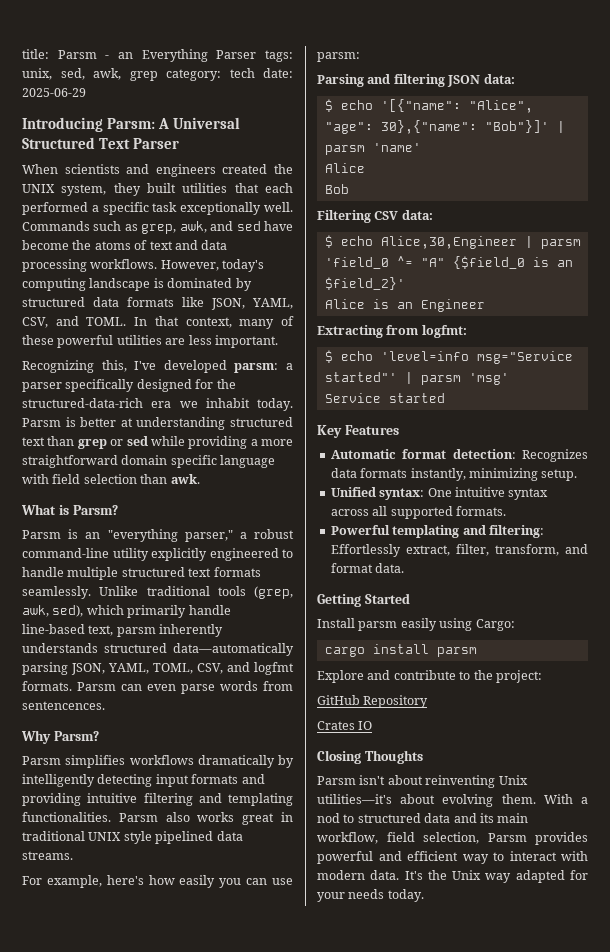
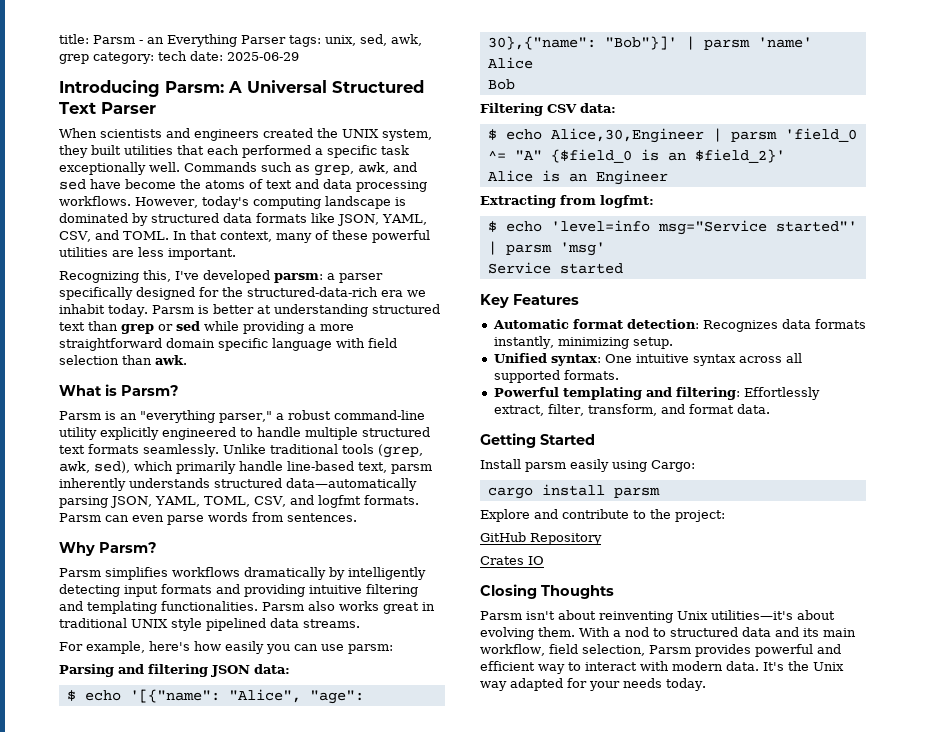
- Parsm can even parse words from sentencences.
+ Parsm can even parse words from sentences.

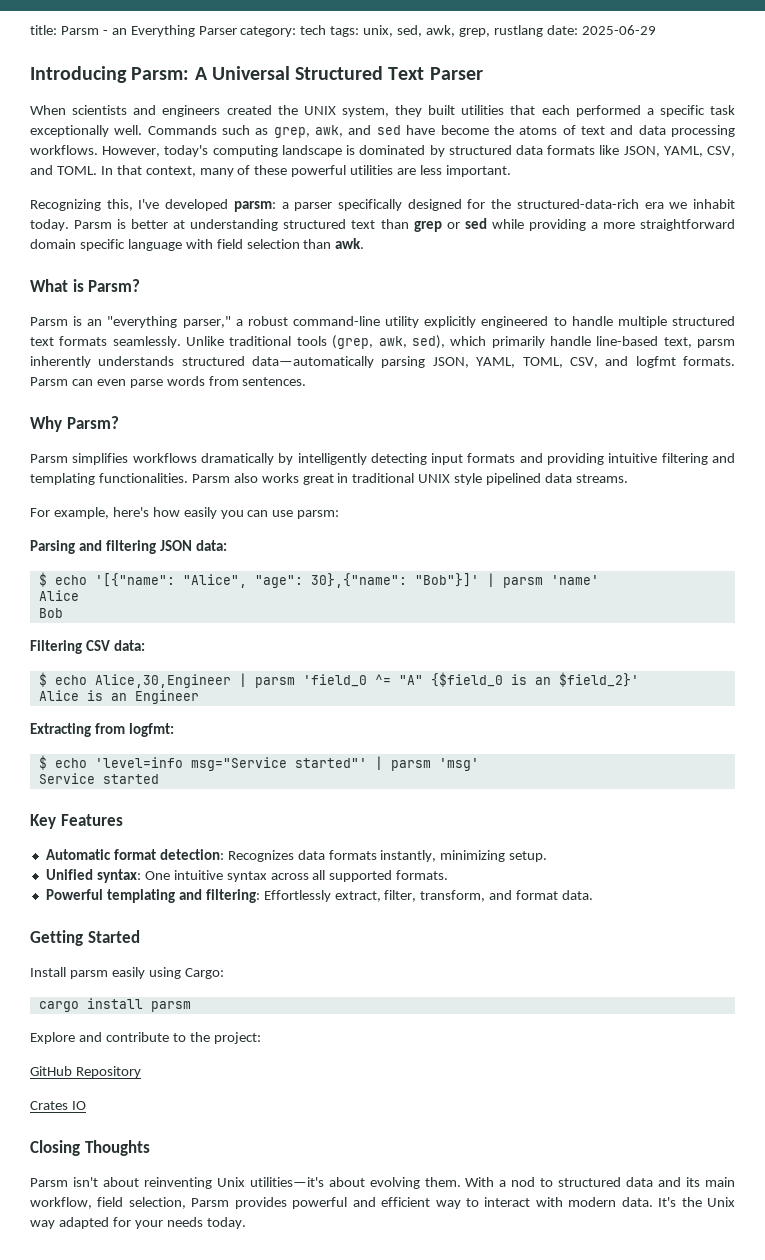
- title: Parsm - an Everything Parser tags: unix, sed, awk, grep category: tech date: 2025-06-29
+ title: Parsm - an Everything Parser category: tech tags: unix, sed, awk, grep, rustlang date: 2025-06-29

